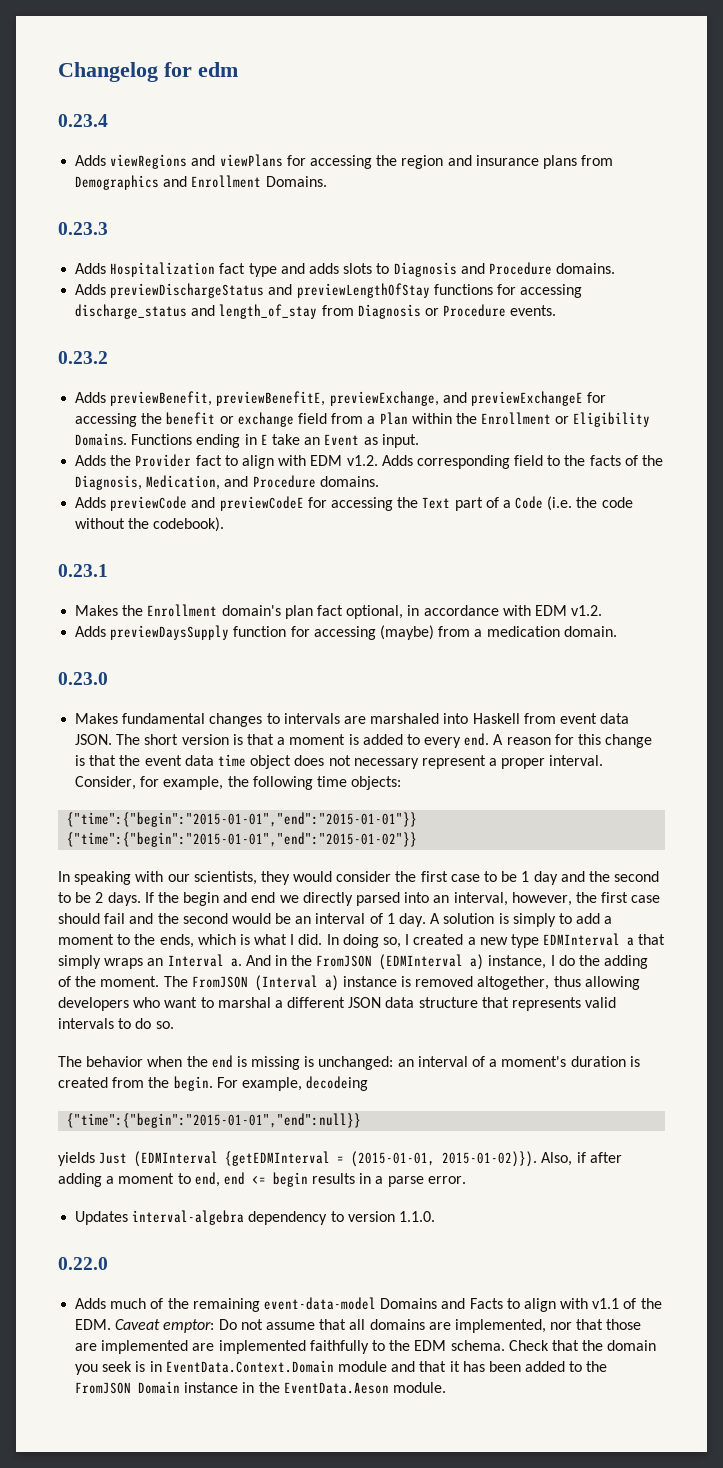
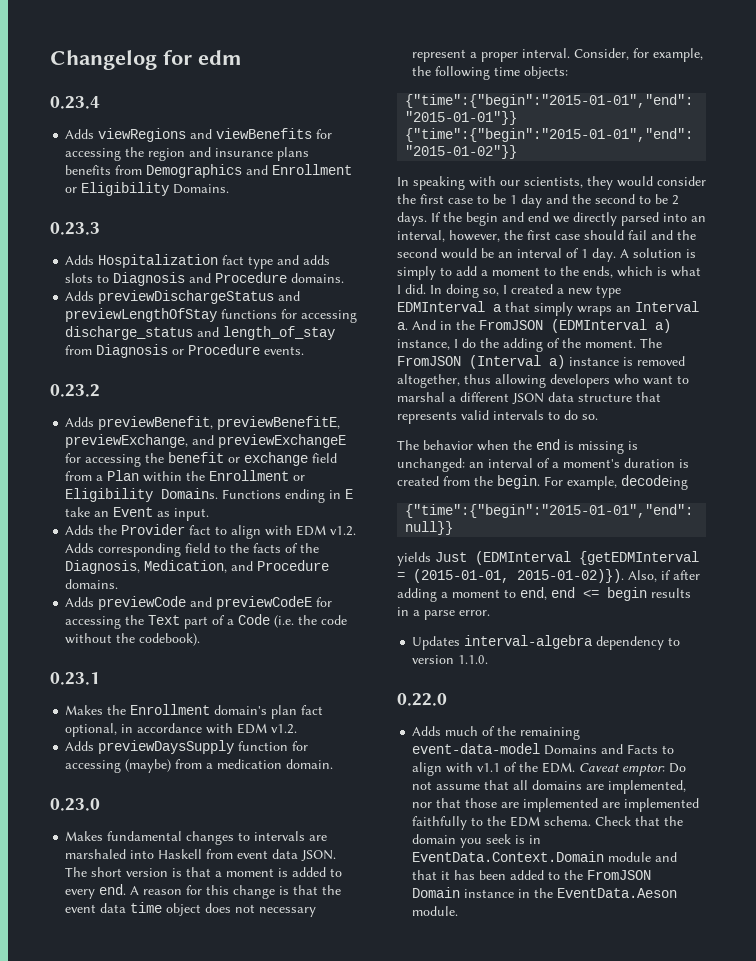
- Adds viewRegions and viewPlans for accessing the region and insurance plans from Demographics and Enrollment Domains.
+ Adds viewRegions and viewBenefits for accessing the region and insurance plans benefits from Demographics and Enrollment or Eligibility Domains.

